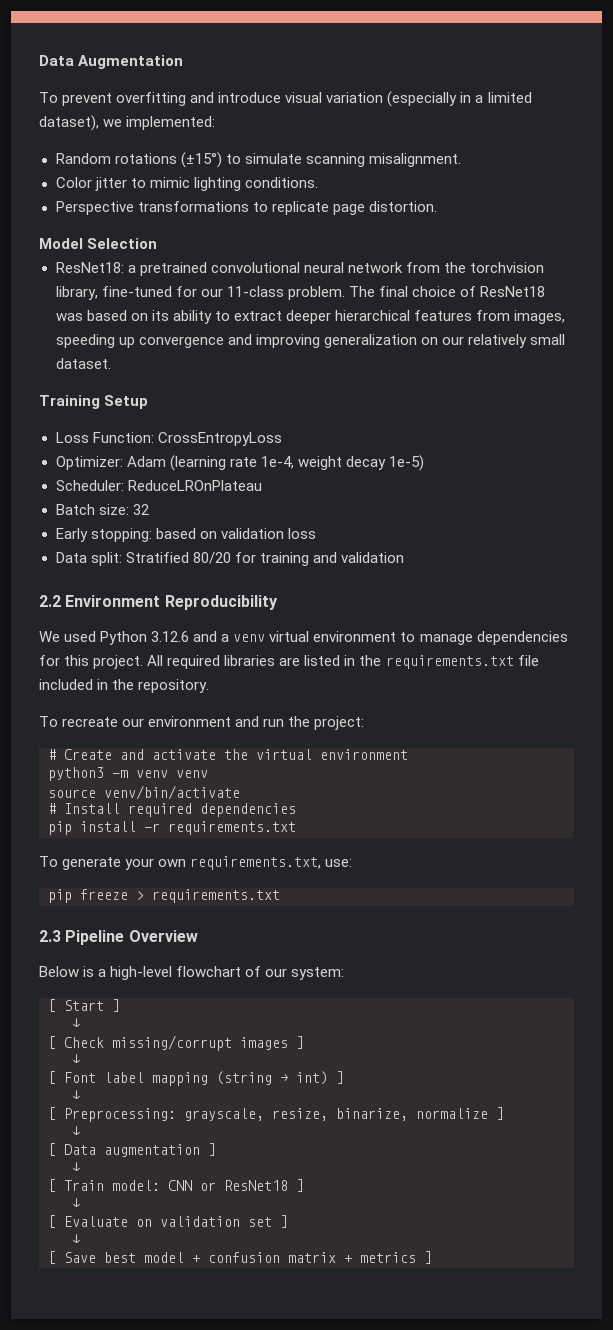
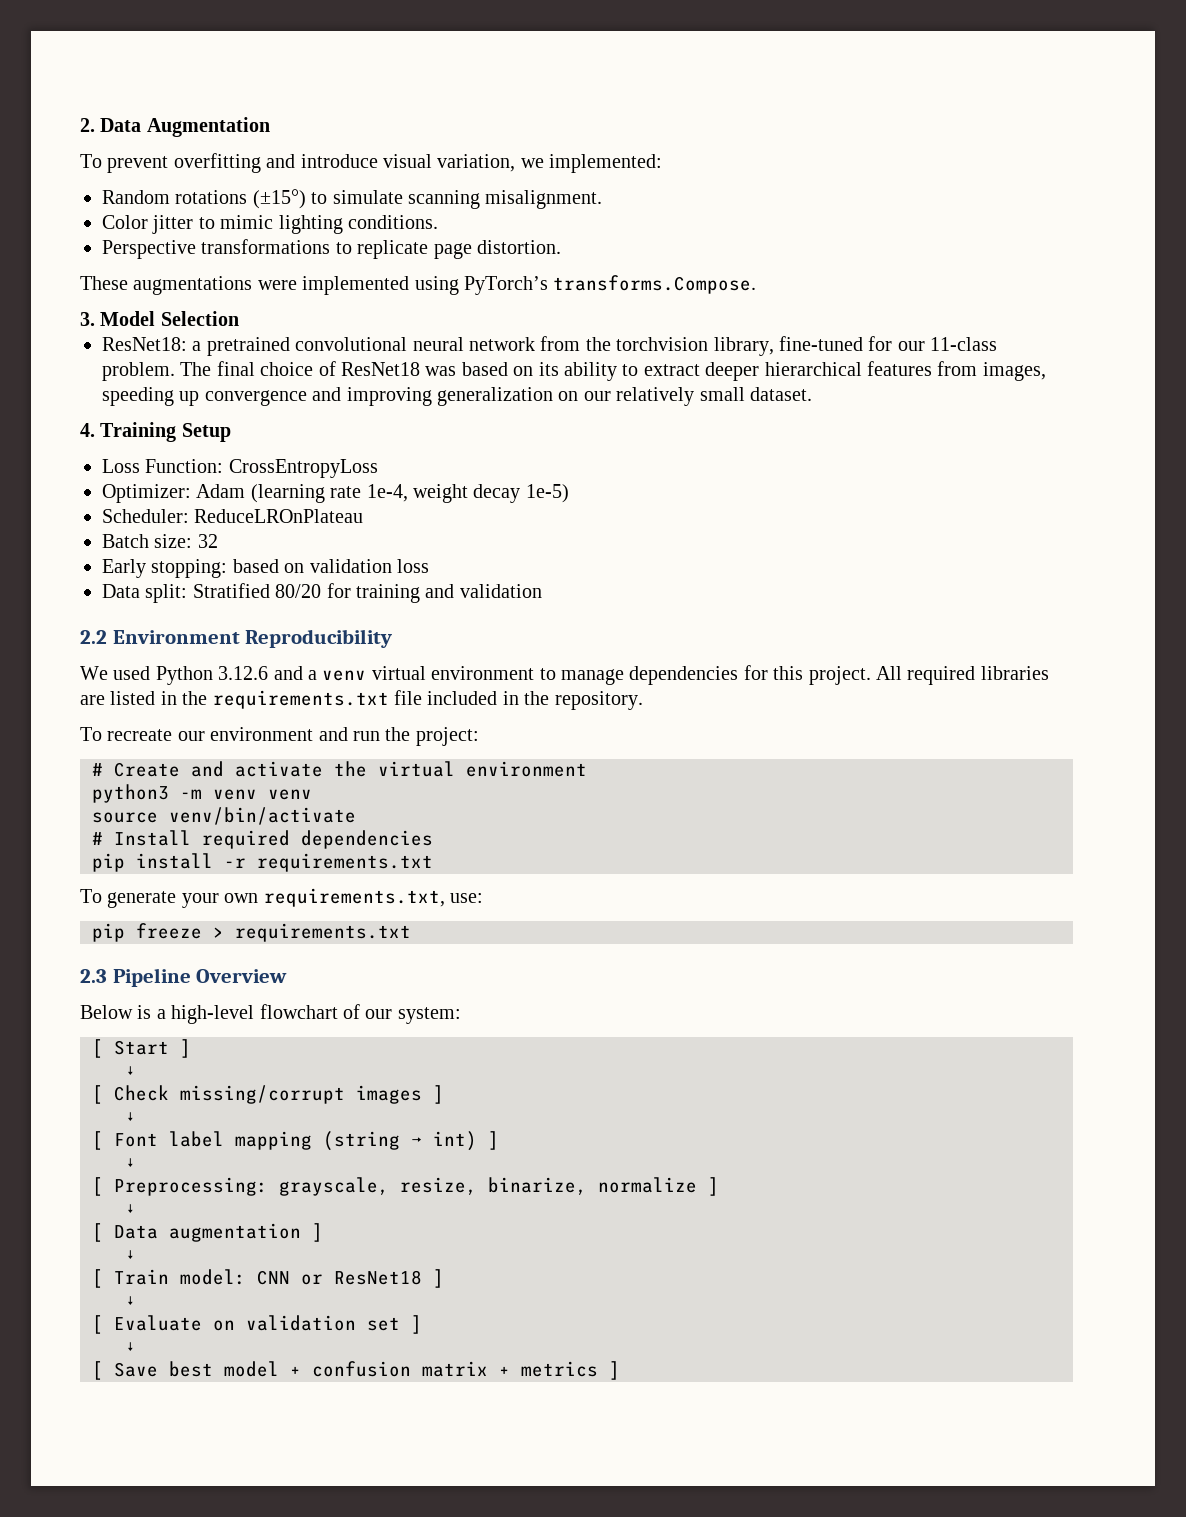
- Data Augmentation
+ 2. Data Augmentation
- To prevent overfitting and introduce visual variation (especially in a limited dataset), we implemented:
+ To prevent overfitting and introduce visual variation, we implemented:
- Model Selection
+ These augmentations were implemented using PyTorch’s transforms.Compose.
+ 3. Model Selection
- Training Setup
+ 4. Training Setup

